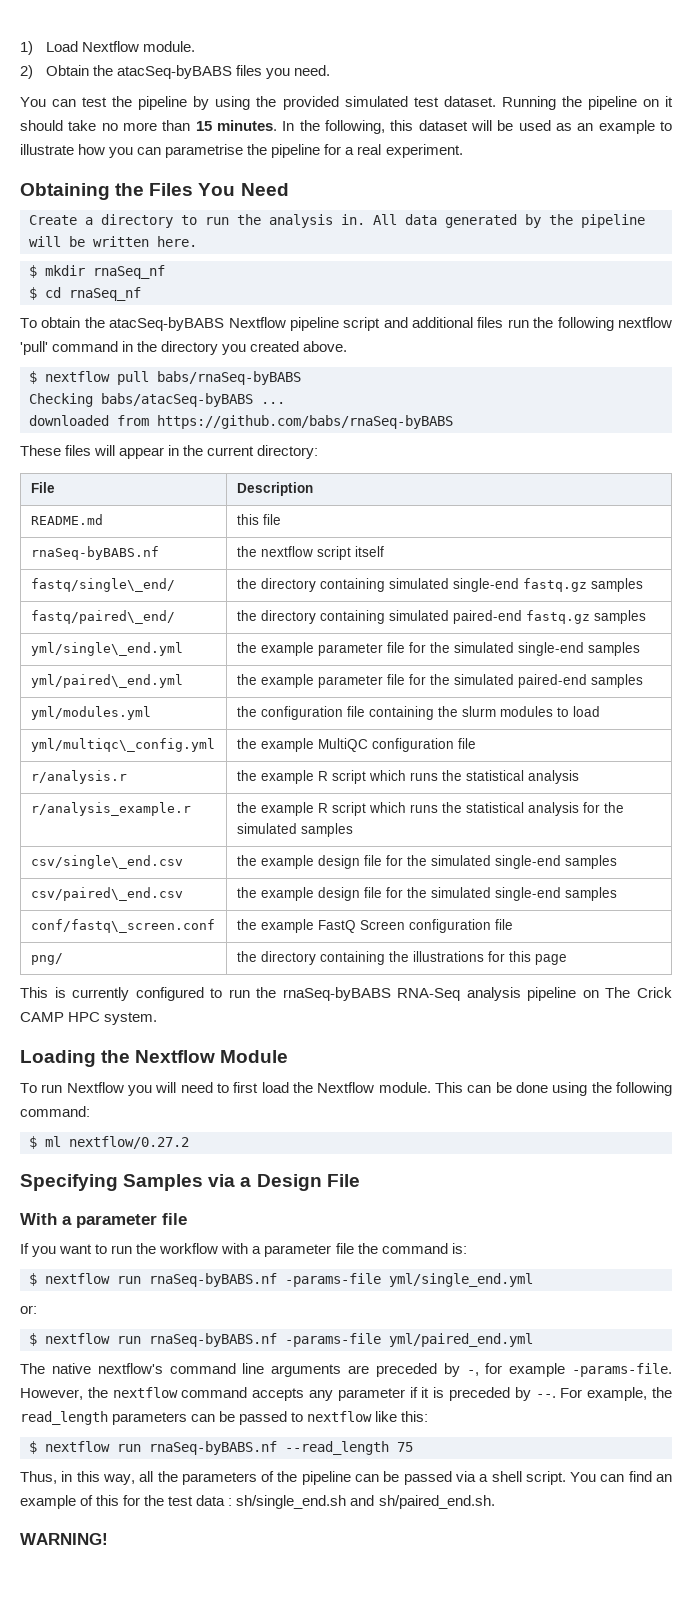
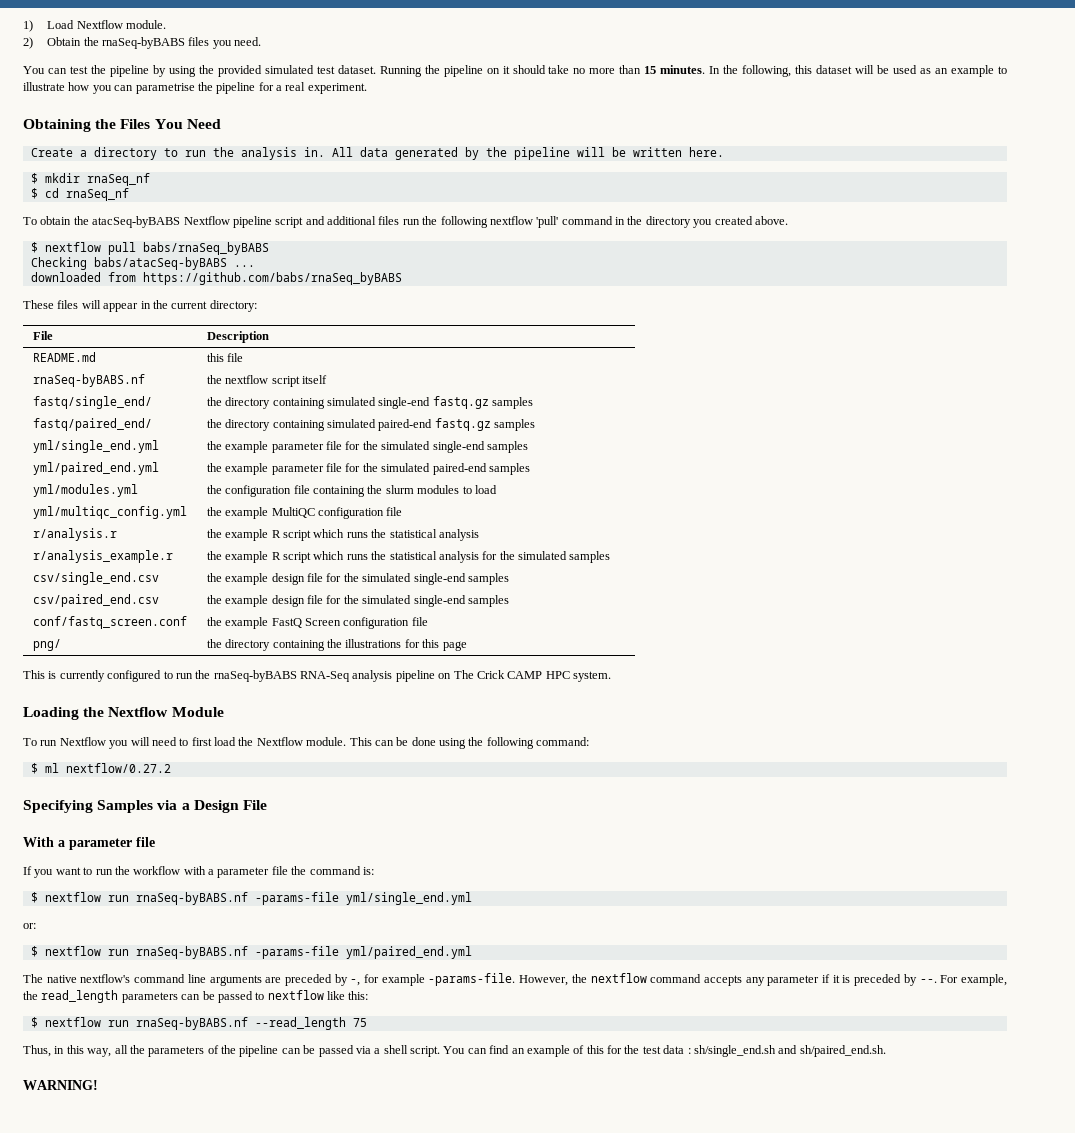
- 2) Obtain the atacSeq-byBABS files you need.
+ 2) Obtain the rnaSeq-byBABS files you need.
- $ nextflow pull babs/rnaSeq-byBABS
+ $ nextflow pull babs/rnaSeq_byBABS
- downloaded from https://github.com/babs/rnaSeq-byBABS
+ downloaded from https://github.com/babs/rnaSeq_byBABS
- fastq/single\_end/ | the directory containing simulated single-end fastq.gz samples
+ fastq/single_end/ | the directory containing simulated single-end fastq.gz samples
- fastq/paired\_end/ | the directory containing simulated paired-end fastq.gz samples
+ fastq/paired_end/ | the directory containing simulated paired-end fastq.gz samples
- yml/single\_end.yml | the example parameter file for the simulated single-end samples
+ yml/single_end.yml | the example parameter file for the simulated single-end samples
- yml/paired\_end.yml | the example parameter file for the simulated paired-end samples
+ yml/paired_end.yml | the example parameter file for the simulated paired-end samples
- yml/multiqc\_config.yml | the example MultiQC configuration file
+ yml/multiqc_config.yml | the example MultiQC configuration file
- csv/single\_end.csv | the example design file for the simulated single-end samples
- csv/paired\_end.csv | the example design file for the simulated single-end samples
- conf/fastq\_screen.conf | the example FastQ Screen configuration file
+ csv/single_end.csv | the example design file for the simulated single-end samples
+ csv/paired_end.csv | the example design file for the simulated single-end samples
+ conf/fastq_screen.conf | the example FastQ Screen configuration file

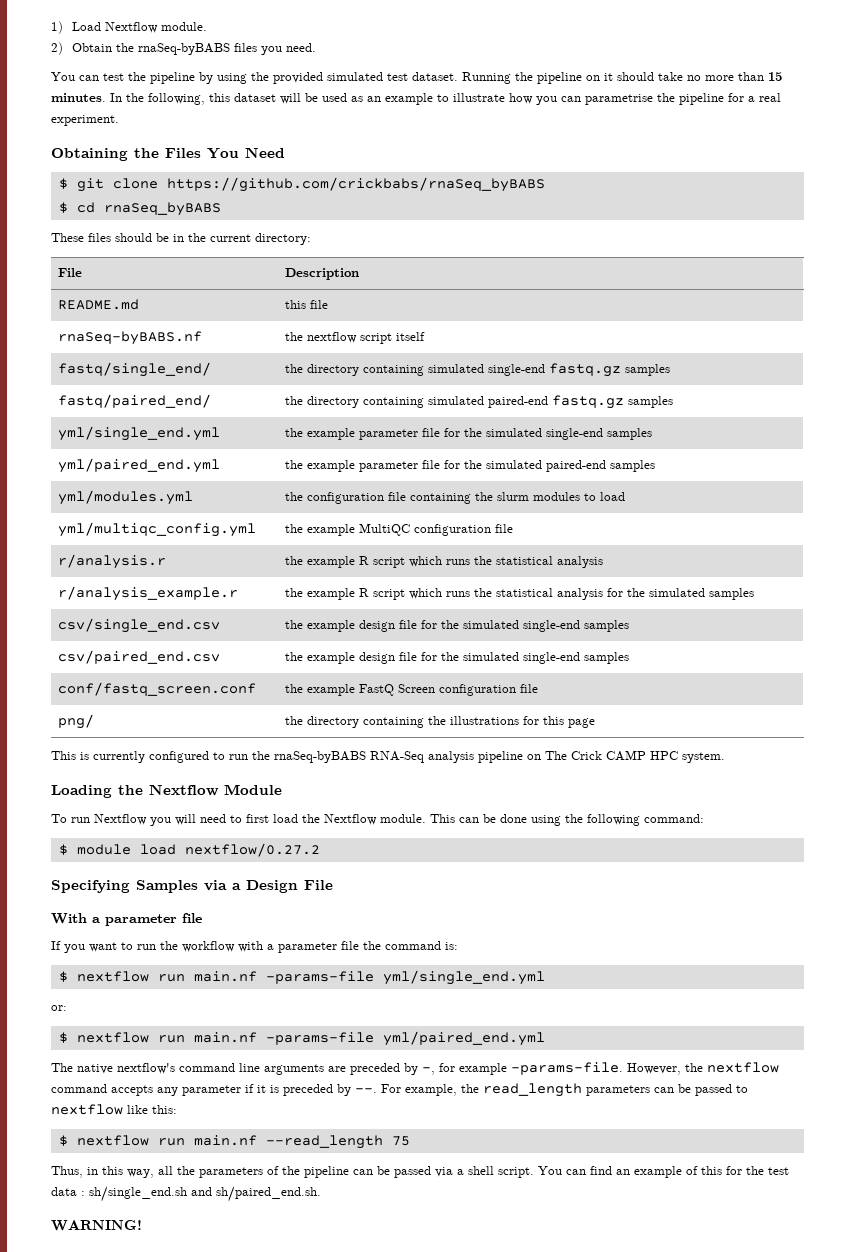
- Create a directory to run the analysis in. All data generated by the pipeline will be written here.
- $ mkdir rnaSeq_nf
- $ cd rnaSeq_nf
- To obtain the atacSeq-byBABS Nextflow pipeline script and additional files run the following nextflow 'pull' command in the directory you created above.
- $ nextflow pull babs/rnaSeq_byBABS
- Checking babs/atacSeq-byBABS ...
- downloaded from https://github.com/babs/rnaSeq_byBABS
+ $ git clone https://github.com/crickbabs/rnaSeq_byBABS
+ $ cd rnaSeq_byBABS
- These files will appear in the current directory:
+ These files should be in the current directory:
- $ ml nextflow/0.27.2
+ $ module load nextflow/0.27.2
- $ nextflow run rnaSeq-byBABS.nf -params-file yml/single_end.yml
+ $ nextflow run main.nf -params-file yml/single_end.yml
- $ nextflow run rnaSeq-byBABS.nf -params-file yml/paired_end.yml
+ $ nextflow run main.nf -params-file yml/paired_end.yml
- $ nextflow run rnaSeq-byBABS.nf --read_length 75
+ $ nextflow run main.nf --read_length 75

